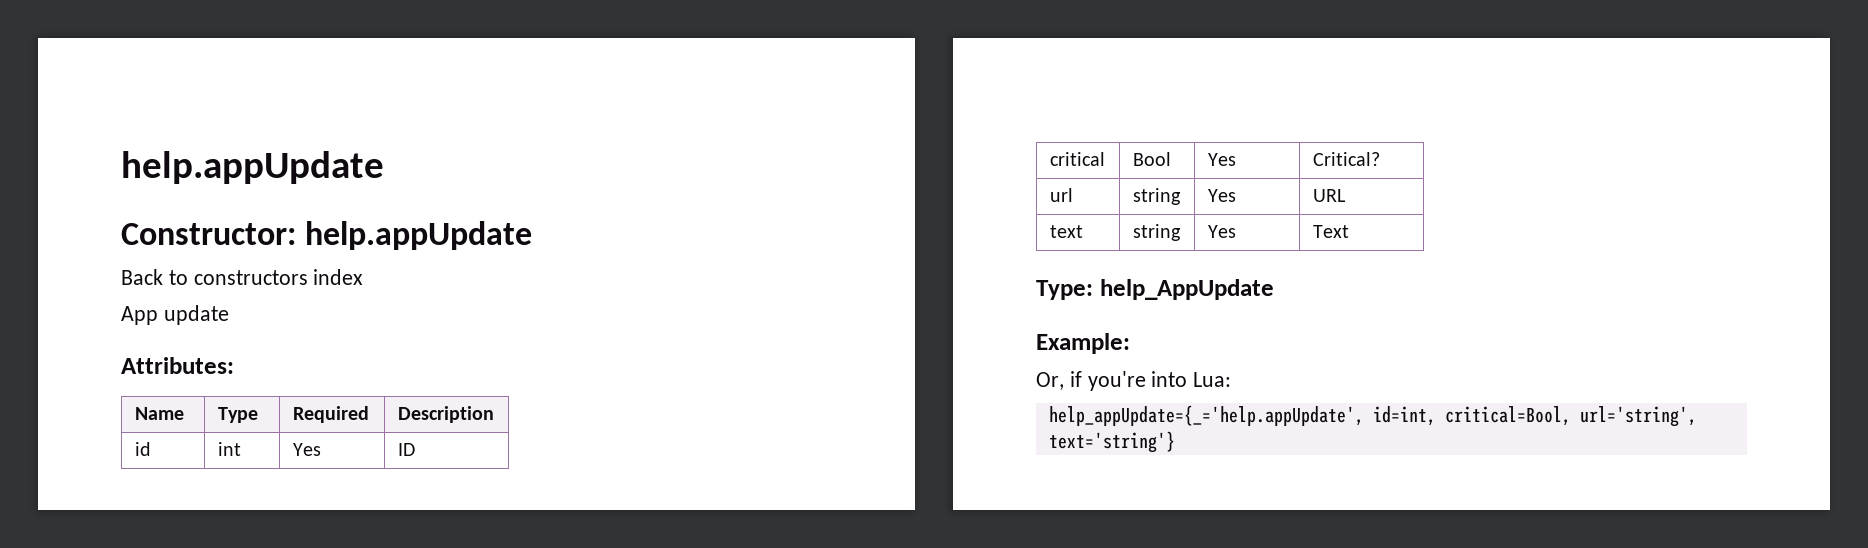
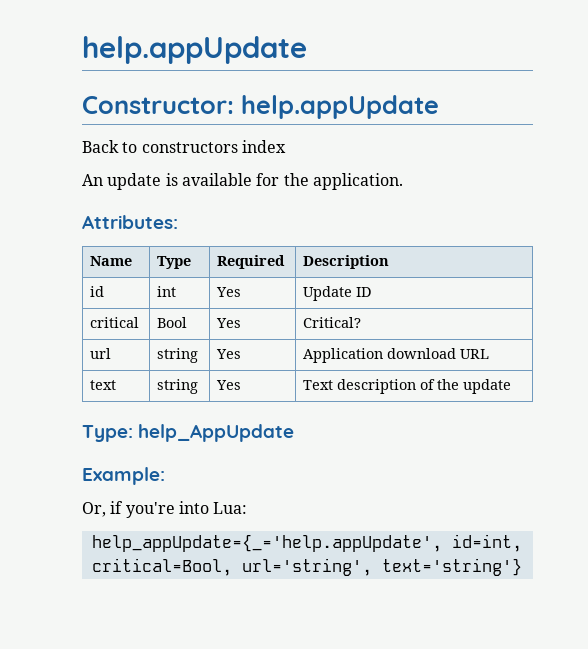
- App update
+ An update is available for the application.
- id | int | Yes | ID
+ id | int | Yes | Update ID
- url | string | Yes | URL
+ url | string | Yes | Application download URL
- text | string | Yes | Text
+ text | string | Yes | Text description of the update

